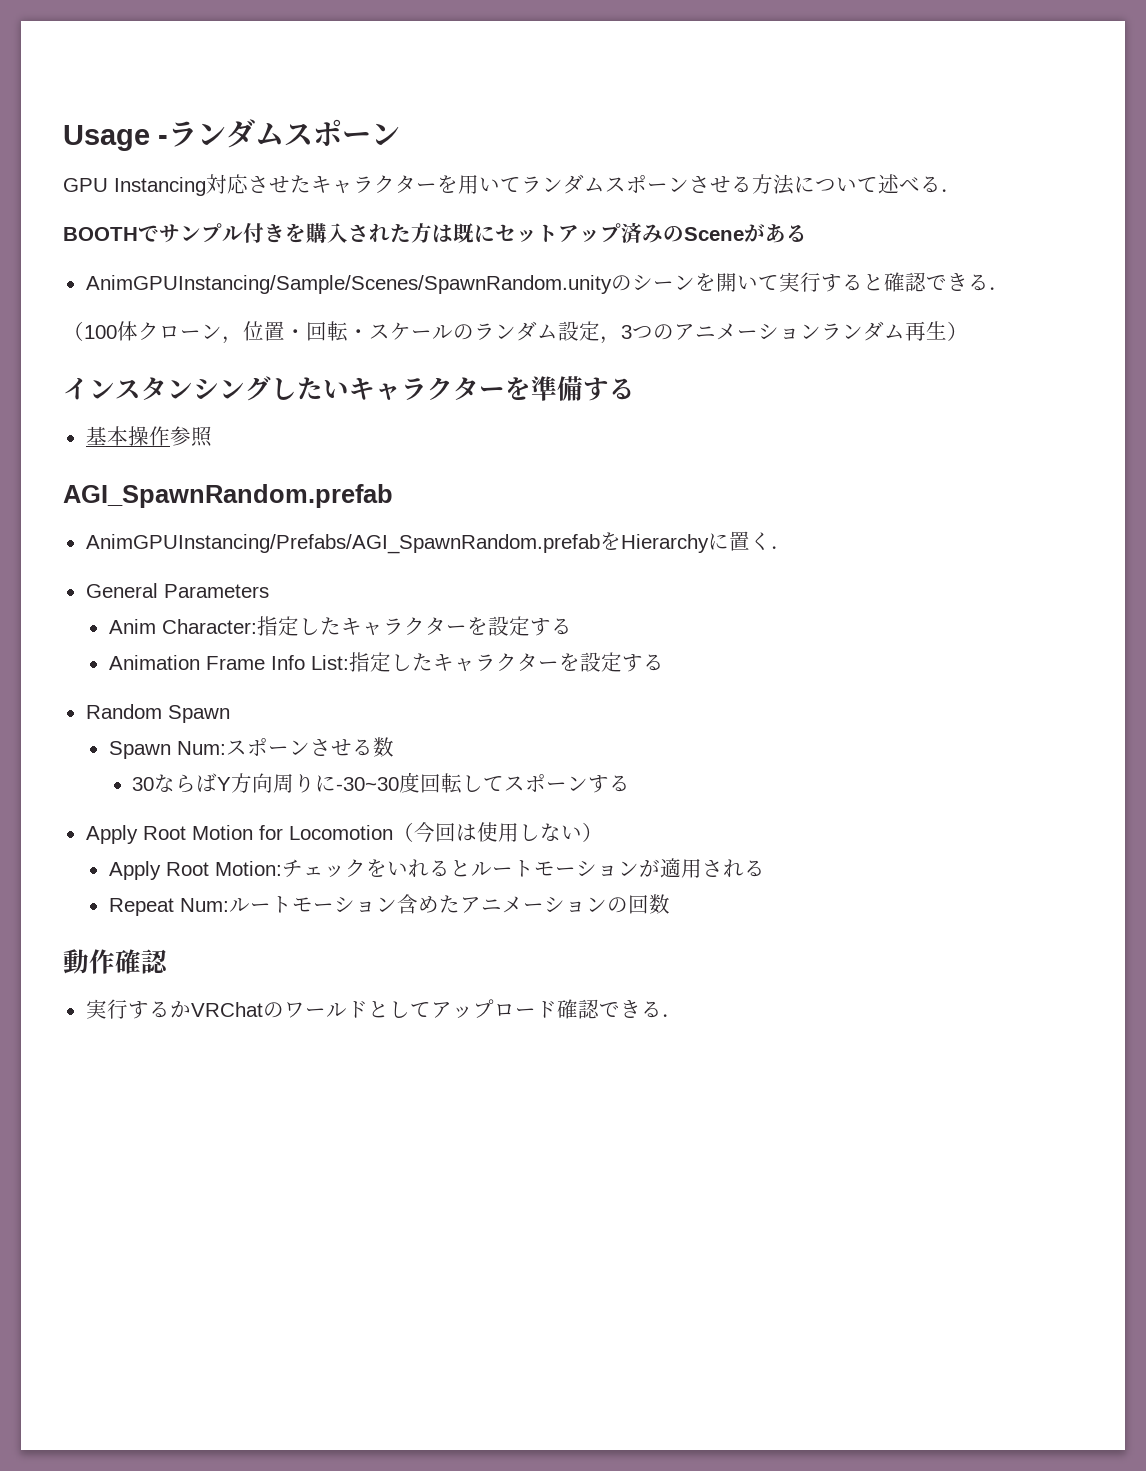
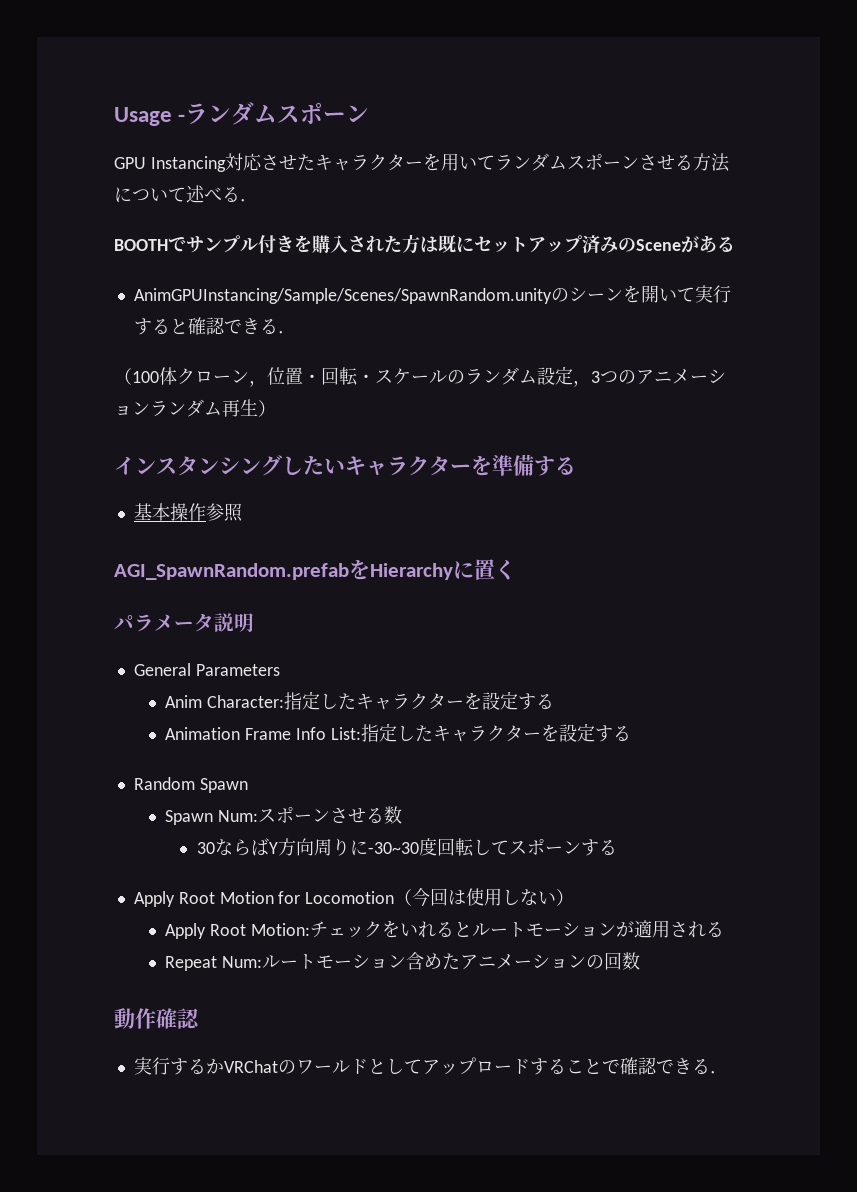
- AGI_SpawnRandom.prefab
- AnimGPUInstancing/Prefabs/AGI_SpawnRandom.prefabをHierarchyに置く．
+ AGI_SpawnRandom.prefabをHierarchyに置く
+ パラメータ説明
- 実行するかVRChatのワールドとしてアップロード確認できる．
+ 実行するかVRChatのワールドとしてアップロードすることで確認できる．

